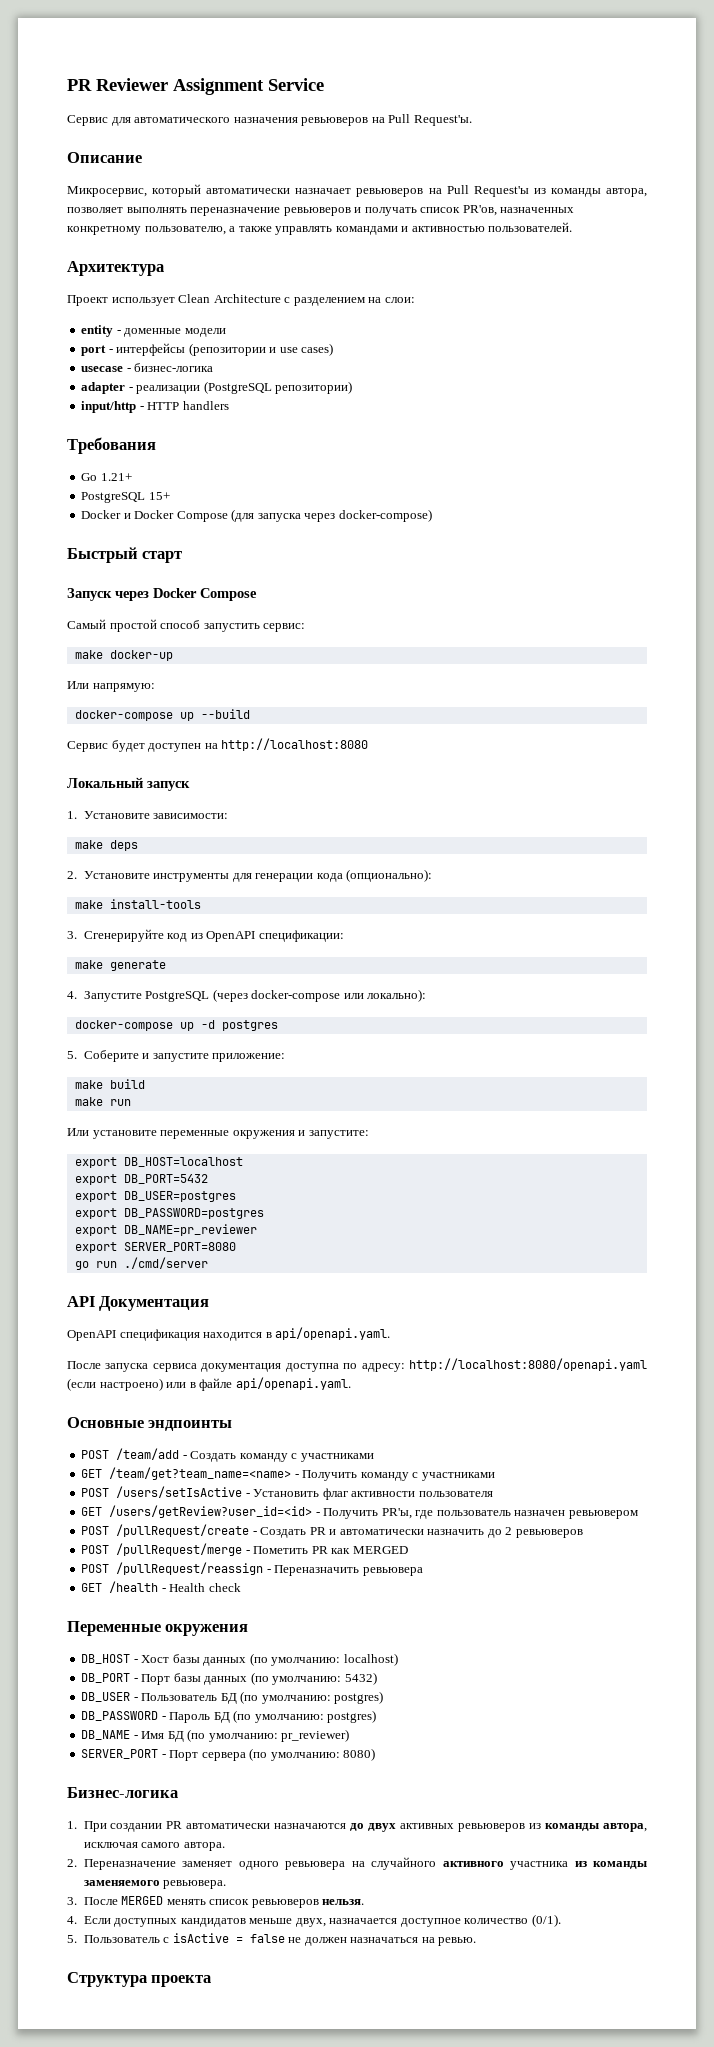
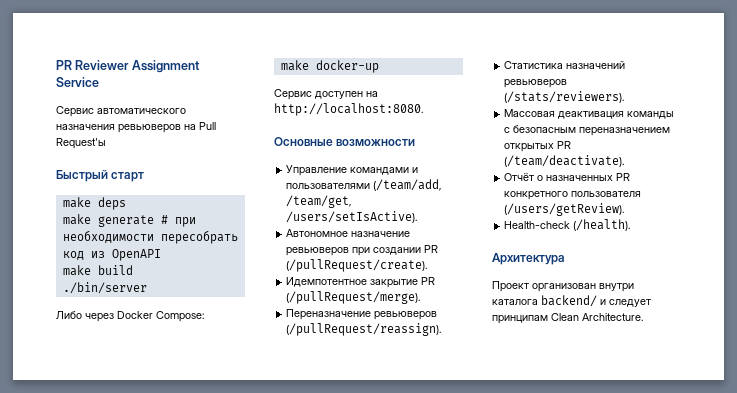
- Сервис для автоматического назначения ревьюверов на Pull Request'ы.
- Описание
- Микросервис, который автоматически назначает ревьюверов на Pull Request'ы из команды автора, позволяет выполнять переназначение ревьюверов и получать список PR'ов, назначенных конкретному пользователю, а также управлять командами и активностью пользователей.
+ Сервис автоматического назначения ревьюверов на Pull Request'ы
+ Быстрый старт
+ make deps
+ make generate # при необходимости пересобрать код из OpenAPI
+ make build
+ ./bin/server
+ Либо через Docker Compose:
+ make docker-up
+ Сервис доступен на http://localhost:8080.
+ Основные возможности
+ Управление командами и пользователями (/team/add, /team/get, /users/setIsActive).
+ Автономное назначение ревьюверов при создании PR (/pullRequest/create).
+ Идемпотентное закрытие PR (/pullRequest/merge).
+ Переназначение ревьюверов (/pullRequest/reassign).
+ Статистика назначений ревьюверов (/stats/reviewers).
+ Массовая деактивация команды с безопасным переназначением открытых PR (/team/deactivate).
+ Отчёт о назначенных PR конкретного пользователя (/users/getReview).
+ Health-check (/health).
  Архитектура
- Проект использует Clean Architecture с разделением на слои:
- entity - доменные модели
- port - интерфейсы (репозитории и use cases)
- usecase - бизнес-логика
- adapter - реализации (PostgreSQL репозитории)
- input/http - HTTP handlers
- Требования
- Go 1.21+
- PostgreSQL 15+
- Docker и Docker Compose (для запуска через docker-compose)
- Быстрый старт
- Запуск через Docker Compose
- Самый простой способ запустить сервис:
- make docker-up
- Или напрямую:
- docker-compose up --build
- Сервис будет доступен на http://localhost:8080
- Локальный запуск
- 1. Установите зависимости:
- make deps
- 2. Установите инструменты для генерации кода (опционально):
- make install-tools
- 3. Сгенерируйте код из OpenAPI спецификации:
- make generate
- 4. Запустите PostgreSQL (через docker-compose или локально):
- docker-compose up -d postgres
- 5. Соберите и запустите приложение:
- make build
- make run
- Или установите переменные окружения и запустите:
- export DB_HOST=localhost
- export DB_PORT=5432
- export DB_USER=postgres
- export DB_PASSWORD=postgres
- export DB_NAME=pr_reviewer
- export SERVER_PORT=8080
- go run ./cmd/server
- API Документация
- OpenAPI спецификация находится в api/openapi.yaml.
- После запуска сервиса документация доступна по адресу: http://localhost:8080/openapi.yaml (если настроено) или в файле api/openapi.yaml.
- Основные эндпоинты
- POST /team/add - Создать команду с участниками
- GET /team/get?team_name=<name> - Получить команду с участниками
- POST /users/setIsActive - Установить флаг активности пользователя
- GET /users/getReview?user_id=<id> - Получить PR'ы, где пользователь назначен ревьювером
- POST /pullRequest/create - Создать PR и автоматически назначить до 2 ревьюверов
- POST /pullRequest/merge - Пометить PR как MERGED
- POST /pullRequest/reassign - Переназначить ревьювера
- GET /health - Health check
- Переменные окружения
- DB_HOST - Хост базы данных (по умолчанию: localhost)
- DB_PORT - Порт базы данных (по умолчанию: 5432)
- DB_USER - Пользователь БД (по умолчанию: postgres)
- DB_PASSWORD - Пароль БД (по умолчанию: postgres)
- DB_NAME - Имя БД (по умолчанию: pr_reviewer)
- SERVER_PORT - Порт сервера (по умолчанию: 8080)
- Бизнес-логика
- 1. При создании PR автоматически назначаются до двух активных ревьюверов из команды автора, исключая самого автора.
- 2. Переназначение заменяет одного ревьювера на случайного активного участника из команды заменяемого ревьювера.
- 3. После MERGED менять список ревьюверов нельзя.
- 4. Если доступных кандидатов меньше двух, назначается доступное количество (0/1).
- 5. Пользователь с isActive = false не должен назначаться на ревью.
- Структура проекта
+ Проект организован внутри каталога backend/ и следует принципам Clean Architecture.

